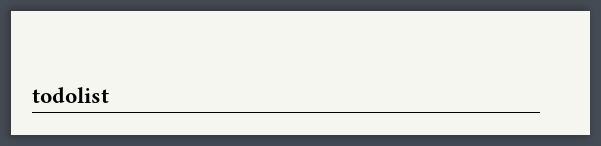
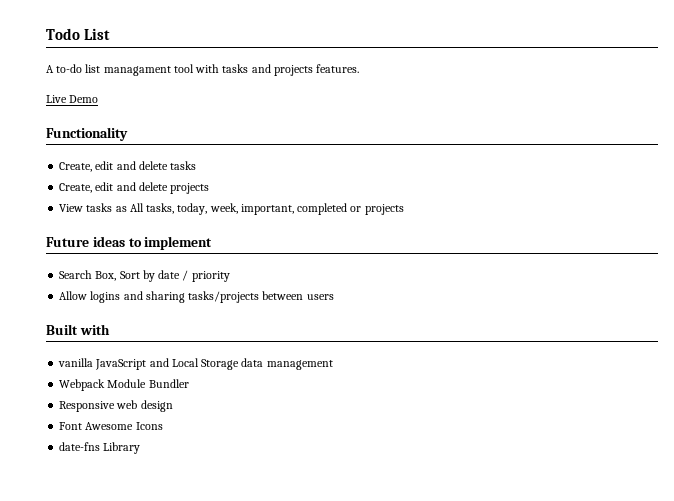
- todolist
+ Todo List
+ A to-do list managament tool with tasks and projects features.
+ Live Demo
+ Functionality
+ Create, edit and delete tasks
+ Create, edit and delete projects
+ View tasks as All tasks, today, week, important, completed or projects
+ Future ideas to implement
+ Search Box, Sort by date / priority
+ Allow logins and sharing tasks/projects between users
+ Built with
+ vanilla JavaScript and Local Storage data management
+ Webpack Module Bundler
+ Responsive web design
+ Font Awesome Icons
+ date-fns Library

